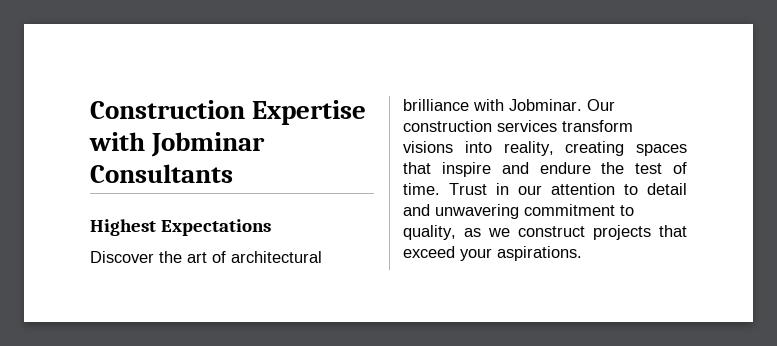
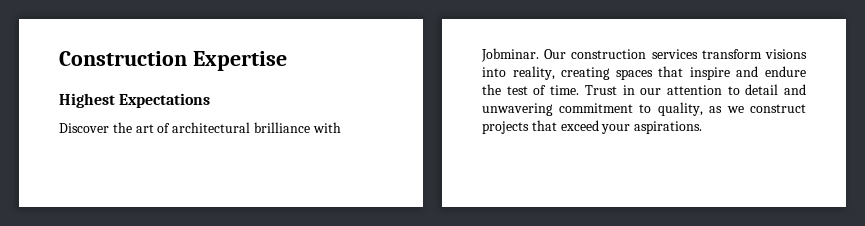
- Construction Expertise with Jobminar Consultants
+ Construction Expertise

